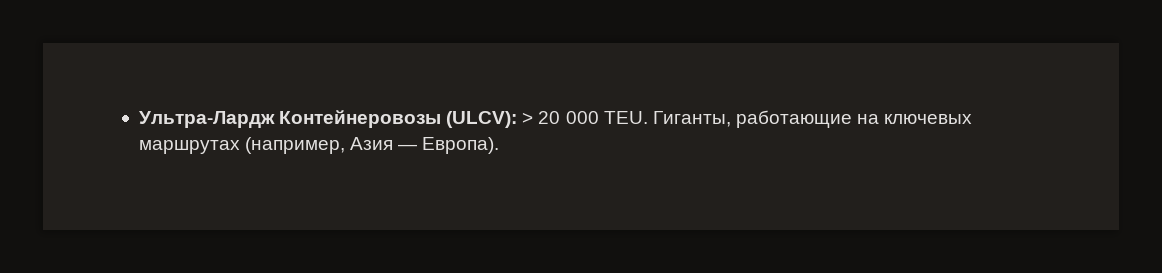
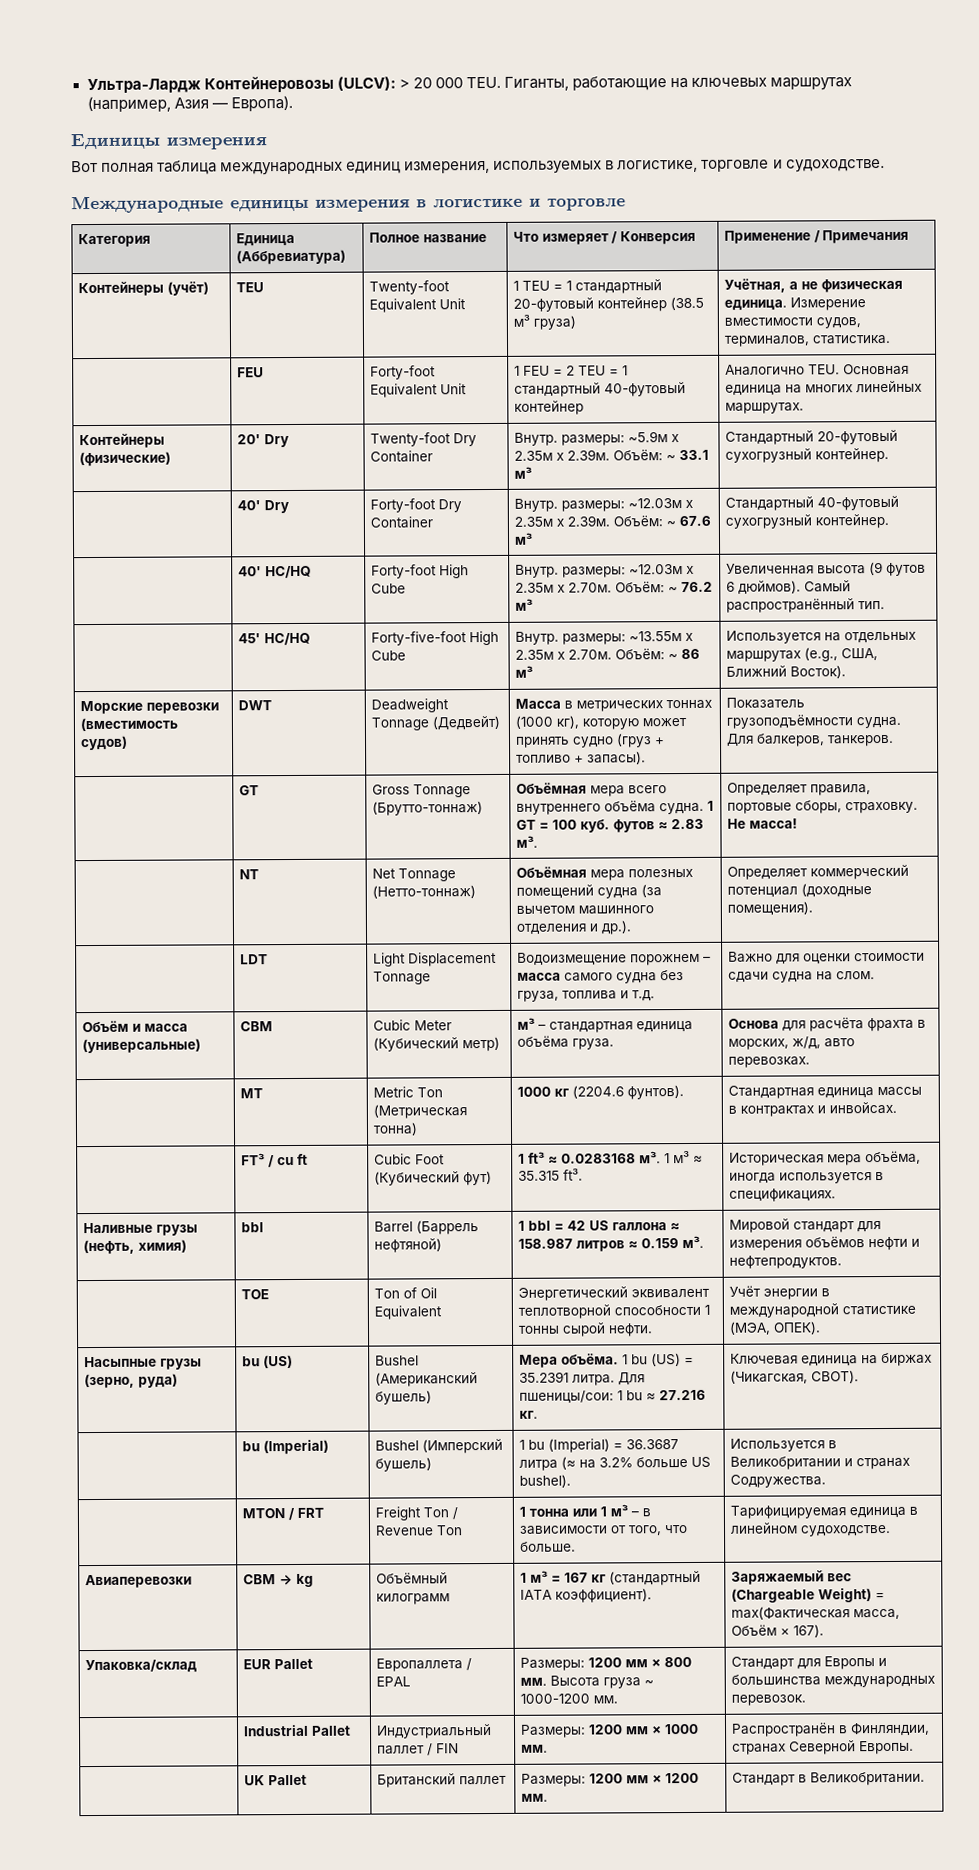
+ Единицы измерения
+ Вот полная таблица международных единиц измерения, используемых в логистике, торговле и судоходстве.
+ Международные единицы измерения в логистике и торговле
+ Категория | Единица (Аббревиатура) | Полное название | Что измеряет / Конверсия | Применение / Примечания
+ Контейнеры (учёт) | TEU | Twenty-foot Equivalent Unit | 1 TEU = 1 стандартный 20-футовый контейнер (38.5 м³ груза) | Учётная, а не физическая единица. Измерение вместимости судов, терминалов, статистика.
+ | FEU | Forty-foot Equivalent Unit | 1 FEU = 2 TEU = 1 стандартный 40-футовый контейнер | Аналогично TEU. Основная единица на многих линейных маршрутах.
+ Контейнеры (физические) | 20' Dry | Twenty-foot Dry Container | Внутр. размеры: ~5.9м x 2.35м x 2.39м. Объём: ~ 33.1 м³ | Стандартный 20-футовый сухогрузный контейнер.
+ | 40' Dry | Forty-foot Dry Container | Внутр. размеры: ~12.03м x 2.35м x 2.39м. Объём: ~ 67.6 м³ | Стандартный 40-футовый сухогрузный контейнер.
+ | 40' HC/HQ | Forty-foot High Cube | Внутр. размеры: ~12.03м x 2.35м x 2.70м. Объём: ~ 76.2 м³ | Увеличенная высота (9 футов 6 дюймов). Самый распространённый тип.
+ | 45' HC/HQ | Forty-five-foot High Cube | Внутр. размеры: ~13.55м x 2.35м x 2.70м. Объём: ~ 86 м³ | Используется на отдельных маршрутах (e.g., США, Ближний Восток).
+ Морские перевозки (вместимость судов) | DWT | Deadweight Tonnage (Дедвейт) | Масса в метрических тоннах (1000 кг), которую может принять судно (груз + топливо + запасы). | Показатель грузоподъёмности судна. Для балкеров, танкеров.
+ | GT | Gross Tonnage (Брутто-тоннаж) | Объёмная мера всего внутреннего объёма судна. 1 GT = 100 куб. футов ≈ 2.83 м³. | Определяет правила, портовые сборы, страховку. Не масса!
+ | NT | Net Tonnage (Нетто-тоннаж) | Объёмная мера полезных помещений судна (за вычетом машинного отделения и др.). | Определяет коммерческий потенциал (доходные помещения).
+ | LDT | Light Displacement Tonnage | Водоизмещение порожнем – масса самого судна без груза, топлива и т.д. | Важно для оценки стоимости сдачи судна на слом.
+ Объём и масса (универсальные) | CBM | Cubic Meter (Кубический метр) | м³ – стандартная единица объёма груза. | Основа для расчёта фрахта в морских, ж/д, авто перевозках.
+ | MT | Metric Ton (Метрическая тонна) | 1000 кг (2204.6 фунтов). | Стандартная единица массы в контрактах и инвойсах.
+ | FT³ / cu ft | Cubic Foot (Кубический фут) | 1 ft³ ≈ 0.0283168 м³. 1 м³ ≈ 35.315 ft³. | Историческая мера объёма, иногда используется в спецификациях.
+ Наливные грузы (нефть, химия) | bbl | Barrel (Баррель нефтяной) | 1 bbl = 42 US галлона ≈ 158.987 литров ≈ 0.159 м³. | Мировой стандарт для измерения объёмов нефти и нефтепродуктов.
+ | TOE | Ton of Oil Equivalent | Энергетический эквивалент теплотворной способности 1 тонны сырой нефти. | Учёт энергии в международной статистике (МЭА, ОПЕК).
+ Насыпные грузы (зерно, руда) | bu (US) | Bushel (Американский бушель) | Мера объёма. 1 bu (US) = 35.2391 литра. Для пшеницы/сои: 1 bu ≈ 27.216 кг. | Ключевая единица на биржах (Чикагская, CBOT).
+ | bu (Imperial) | Bushel (Имперский бушель) | 1 bu (Imperial) = 36.3687 литра (≈ на 3.2% больше US bushel). | Используется в Великобритании и странах Содружества.
+ | MTON / FRT | Freight Ton / Revenue Ton | 1 тонна или 1 м³ – в зависимости от того, что больше. | Тарифицируемая единица в линейном судоходстве.
+ Авиаперевозки | CBM → kg | Объёмный килограмм | 1 м³ = 167 кг (стандартный IATA коэффициент). | Заряжаемый вес (Chargeable Weight) = max(Фактическая масса, Объём × 167).
+ Упаковка/склад | EUR Pallet | Европаллета / EPAL | Размеры: 1200 мм × 800 мм. Высота груза ~ 1000-1200 мм. | Стандарт для Европы и большинства международных перевозок.
+ | Industrial Pallet | Индустриальный паллет / FIN | Размеры: 1200 мм × 1000 мм. | Распространён в Финляндии, странах Северной Европы.
+ | UK Pallet | Британский паллет | Размеры: 1200 мм × 1200 мм. | Стандарт в Великобритании.

